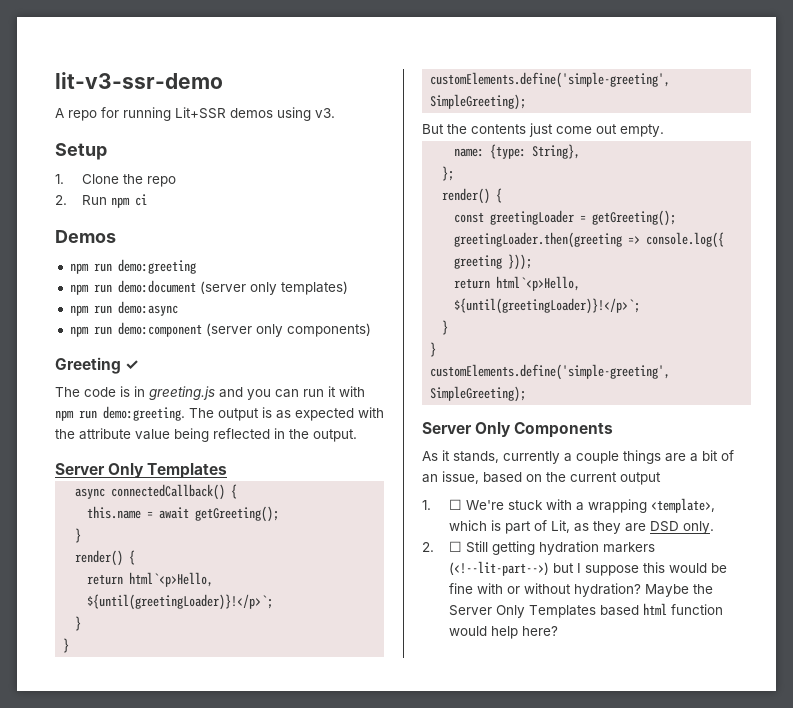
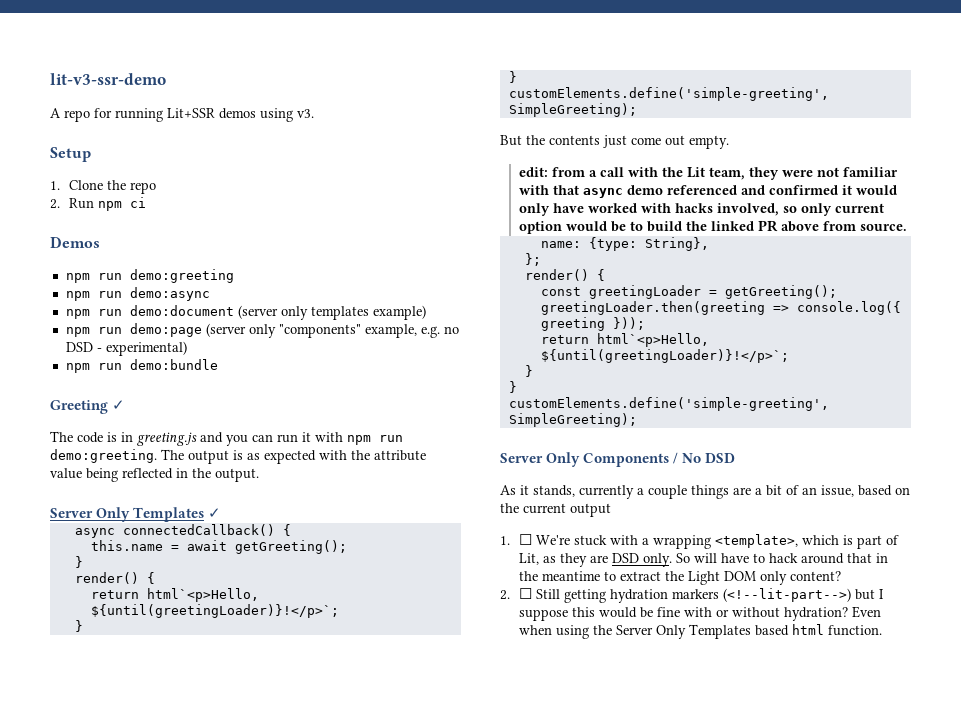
- npm run demo:document (server only templates)
- npm run demo:component (server only components)
+ npm run demo:document (server only templates example)
+ npm run demo:page (server only "components" example, e.g. no DSD - experimental)
+ npm run demo:bundle
  The output is as expected with the attribute value being reflected in the output.
- Server Only Templates
+ Server Only Templates ✓
+ edit: from a call with the Lit team, they were not familiar with that async demo referenced and confirmed it would only have worked with hacks involved, so only current option would be to build the linked PR above from source.
- Server Only Components
+ Server Only Components / No DSD
+ So will have to hack around that in the meantime to extract the Light DOM only content?
- Maybe the Server Only Templates based html function would help here?
+ Even when using the Server Only Templates based html function.

